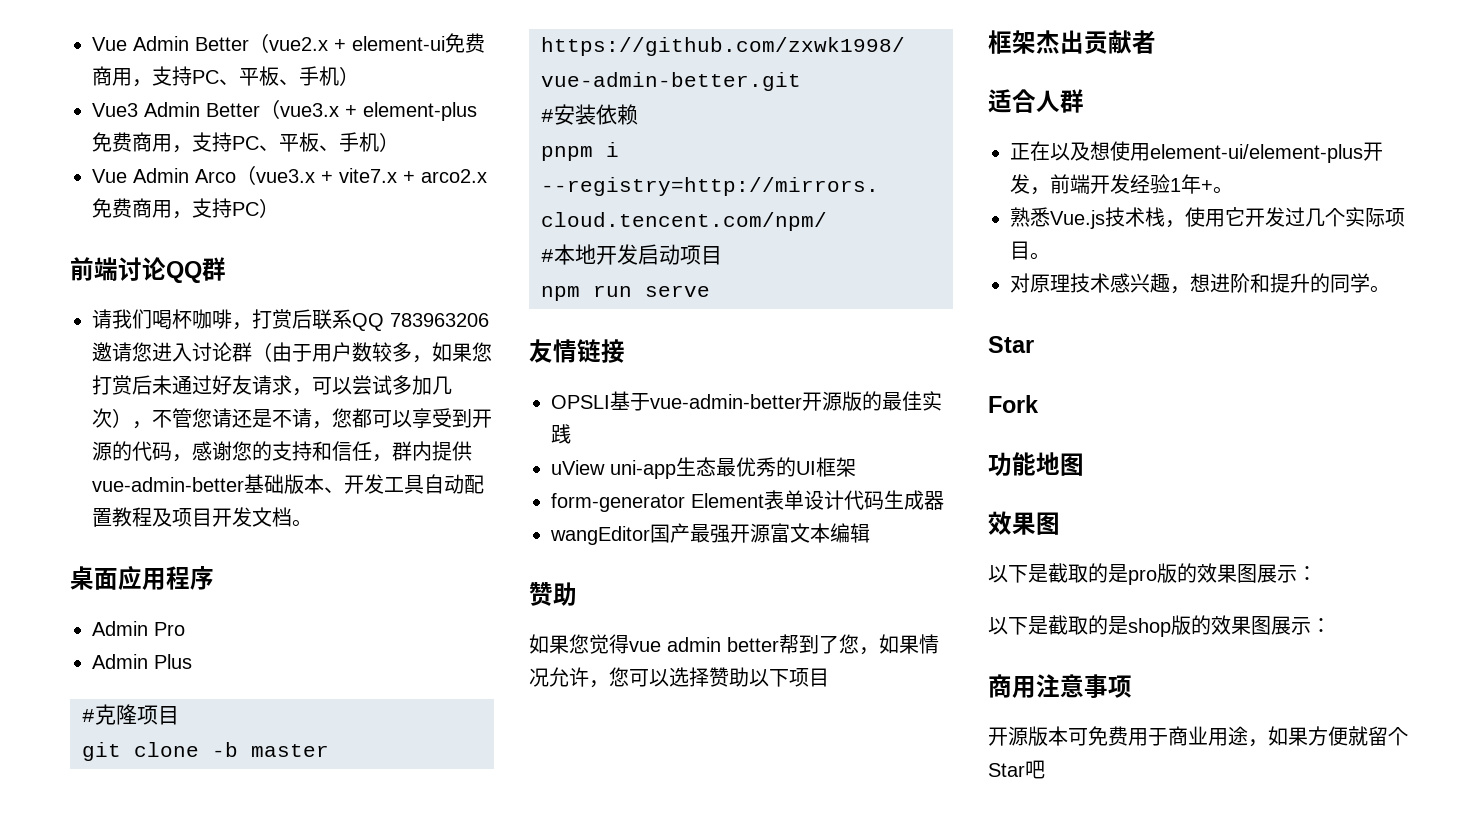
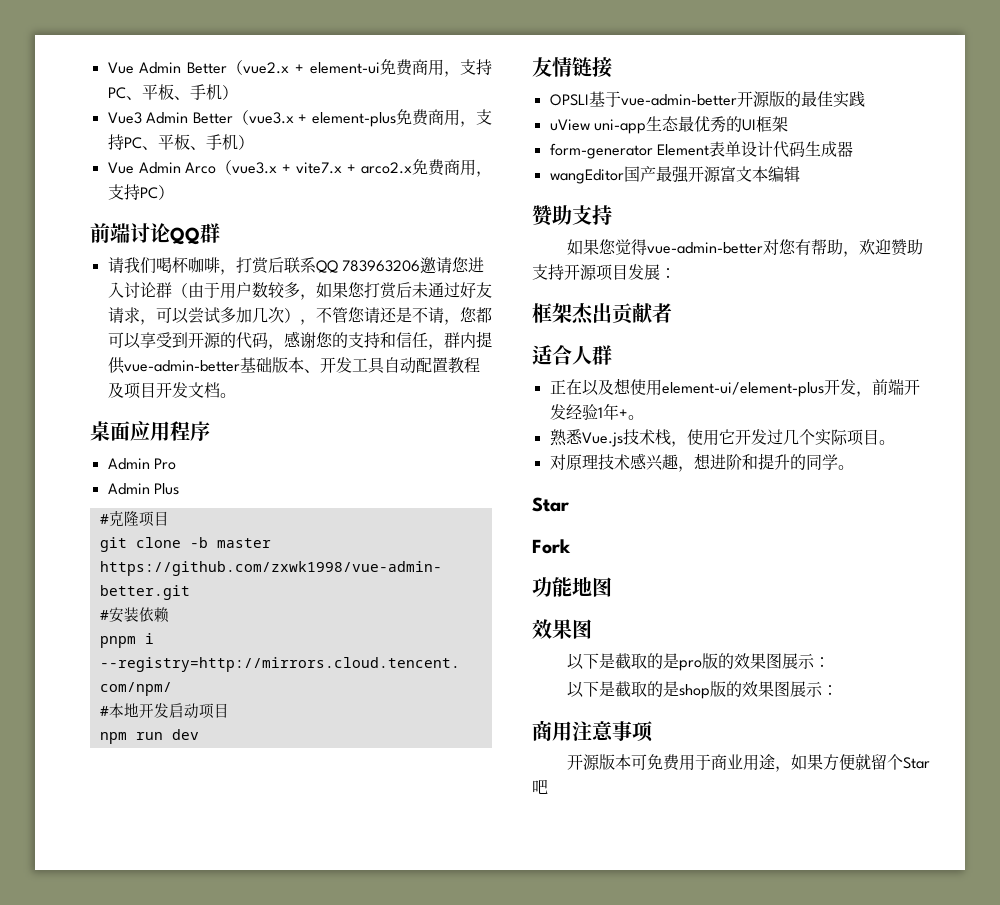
- npm run serve
+ npm run dev
  wangEditor国产最强开源富文本编辑
- 赞助
+ 赞助支持
- 如果您觉得vue admin better帮到了您，如果情况允许，您可以选择赞助以下项目
+ 如果您觉得vue-admin-better对您有帮助，欢迎赞助支持开源项目发展：

